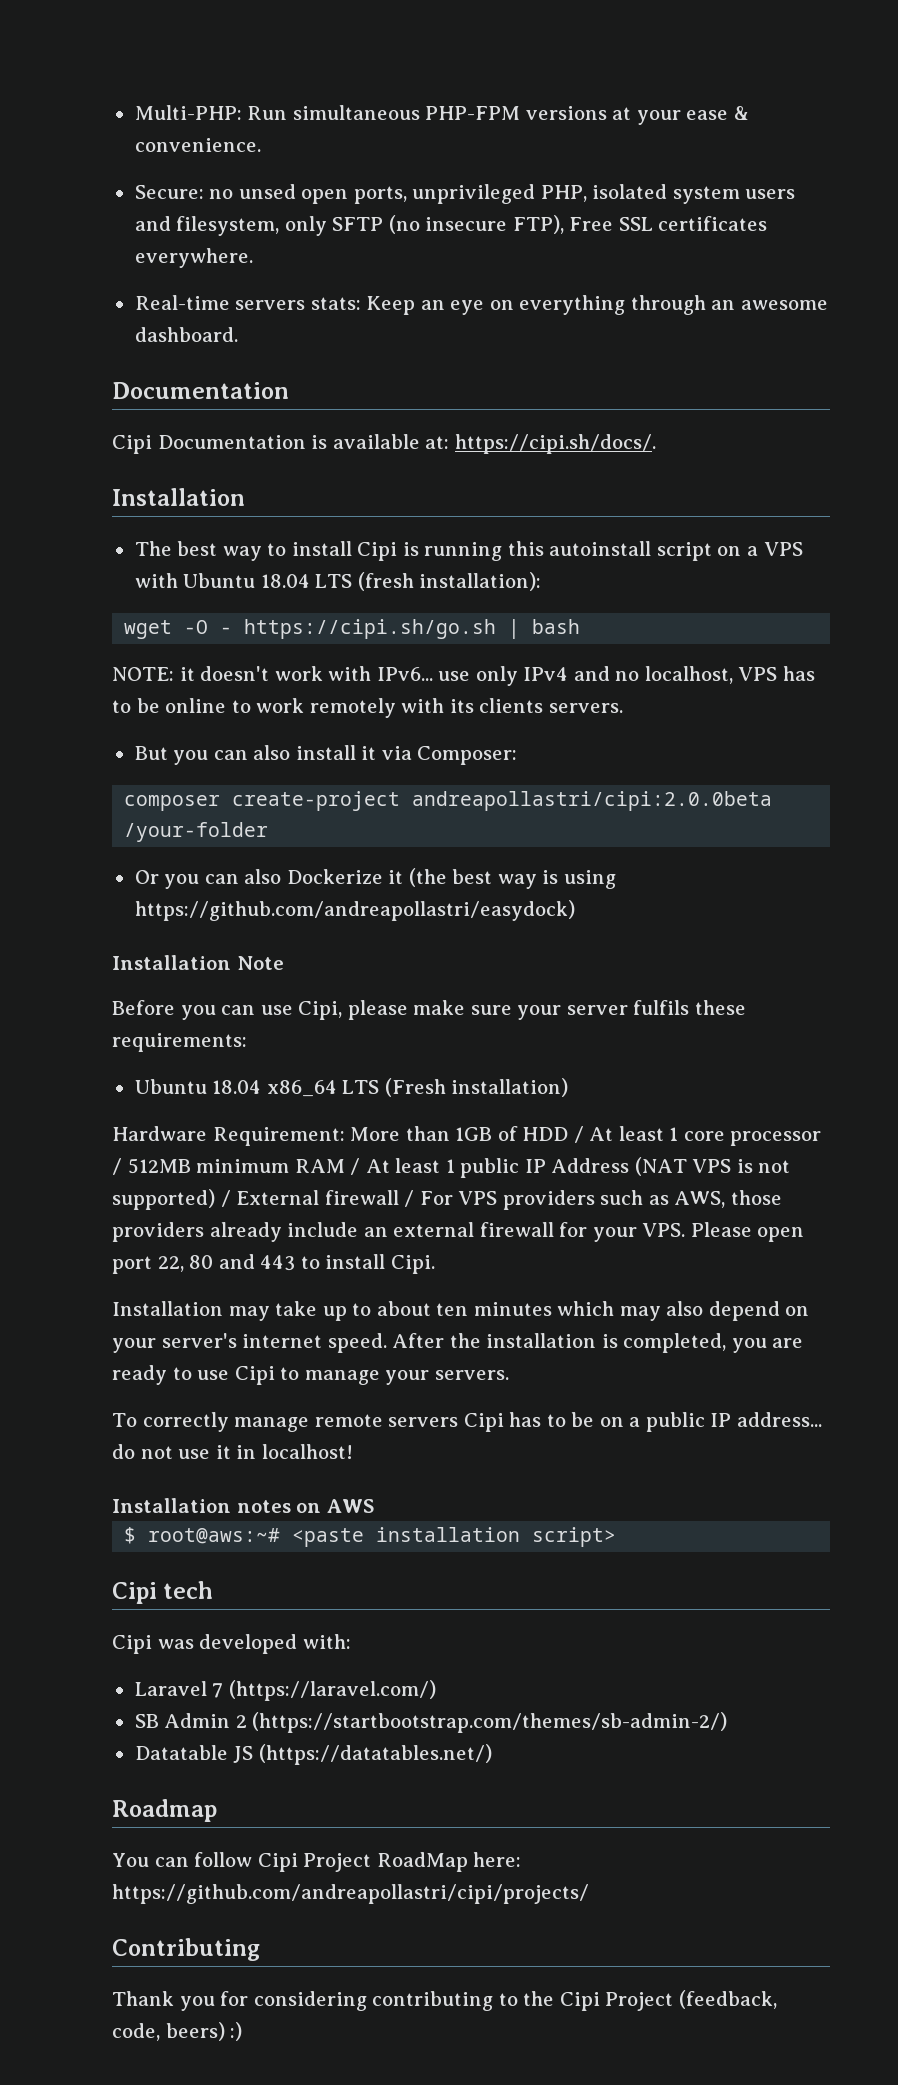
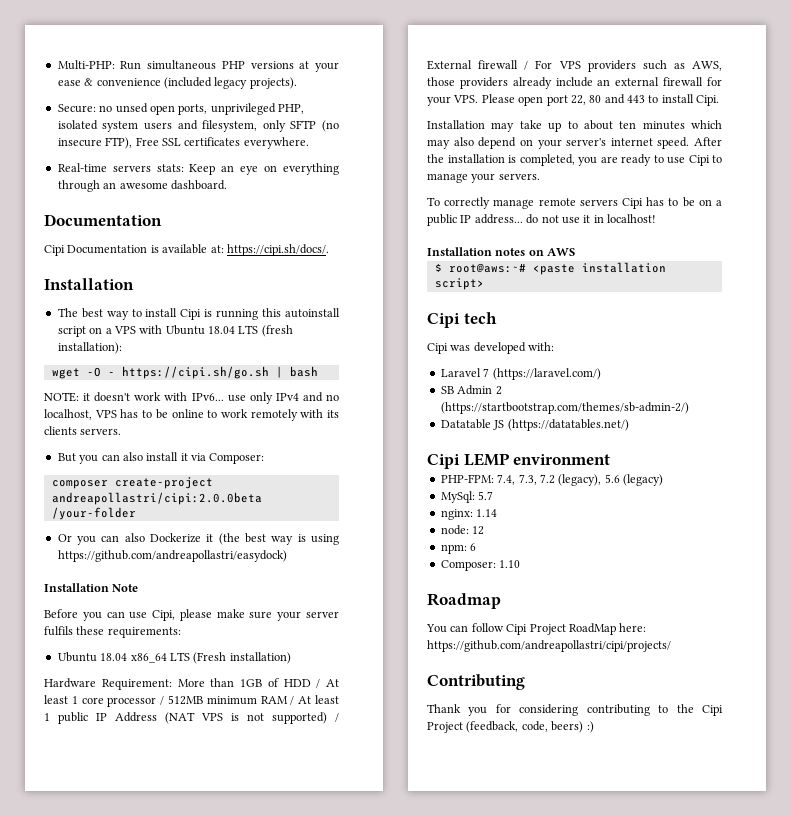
- Multi-PHP: Run simultaneous PHP-FPM versions at your ease & convenience.
+ Multi-PHP: Run simultaneous PHP versions at your ease & convenience (included legacy projects).
+ Cipi LEMP environment
+ PHP-FPM: 7.4, 7.3, 7.2 (legacy), 5.6 (legacy)
+ MySql: 5.7
+ nginx: 1.14
+ node: 12
+ npm: 6
+ Composer: 1.10

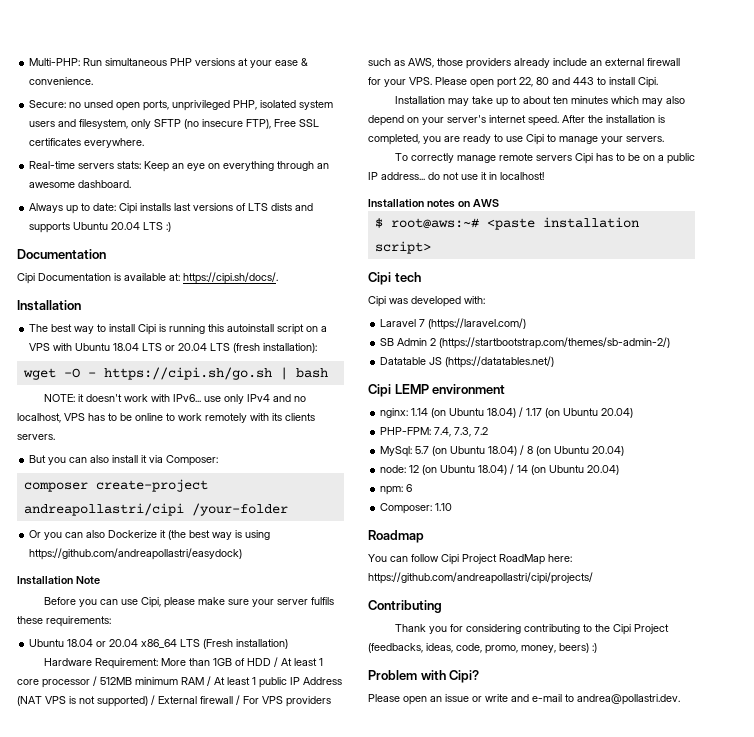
- Multi-PHP: Run simultaneous PHP versions at your ease & convenience (included legacy projects).
+ Multi-PHP: Run simultaneous PHP versions at your ease & convenience.
+ Always up to date: Cipi installs last versions of LTS dists and supports Ubuntu 20.04 LTS :)
- The best way to install Cipi is running this autoinstall script on a VPS with Ubuntu 18.04 LTS (fresh installation):
+ The best way to install Cipi is running this autoinstall script on a VPS with Ubuntu 18.04 LTS or 20.04 LTS (fresh installation):
- composer create-project andreapollastri/cipi:2.0.0beta /your-folder
+ composer create-project andreapollastri/cipi /your-folder
- Ubuntu 18.04 x86_64 LTS (Fresh installation)
+ Ubuntu 18.04 or 20.04 x86_64 LTS (Fresh installation)
+ nginx: 1.14 (on Ubuntu 18.04) / 1.17 (on Ubuntu 20.04)
- PHP-FPM: 7.4, 7.3, 7.2 (legacy), 5.6 (legacy)
+ PHP-FPM: 7.4, 7.3, 7.2
- MySql: 5.7
- nginx: 1.14
- node: 12
+ MySql: 5.7 (on Ubuntu 18.04) / 8 (on Ubuntu 20.04)
+ node: 12 (on Ubuntu 18.04) / 14 (on Ubuntu 20.04)
- Thank you for considering contributing to the Cipi Project (feedback, code, beers) :)
+ Thank you for considering contributing to the Cipi Project (feedbacks, ideas, code, promo, money, beers) :)
+ Problem with Cipi?
+ Please open an issue or write and e-mail to andrea@pollastri.dev.

